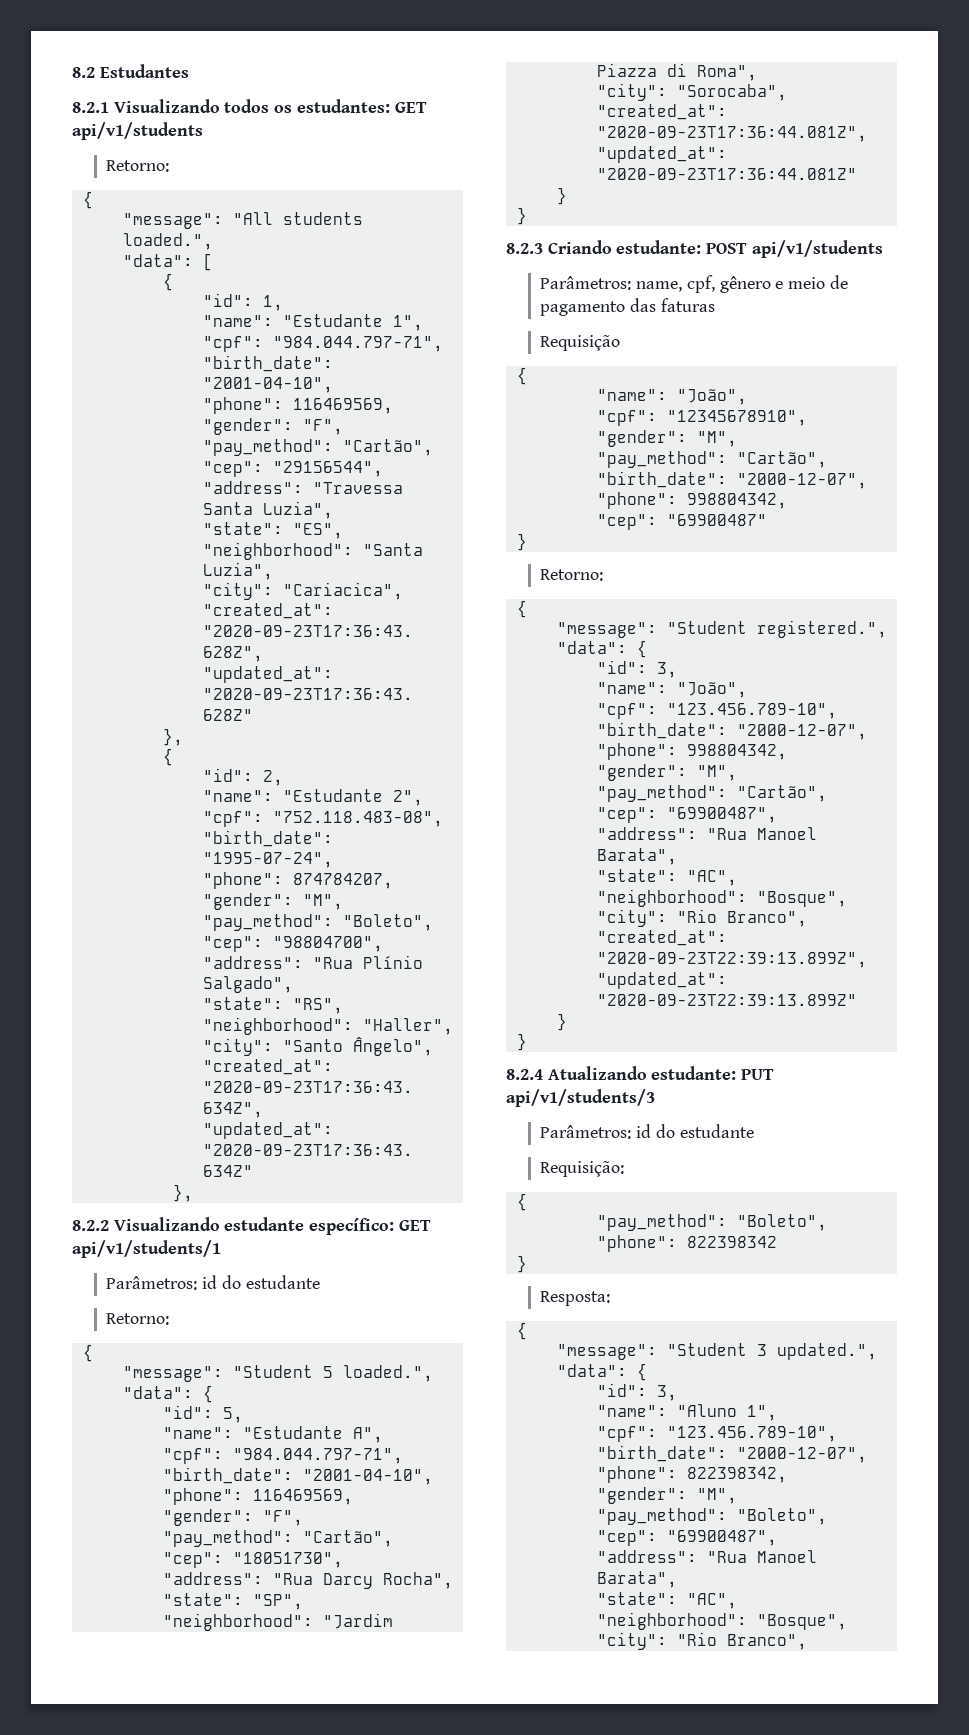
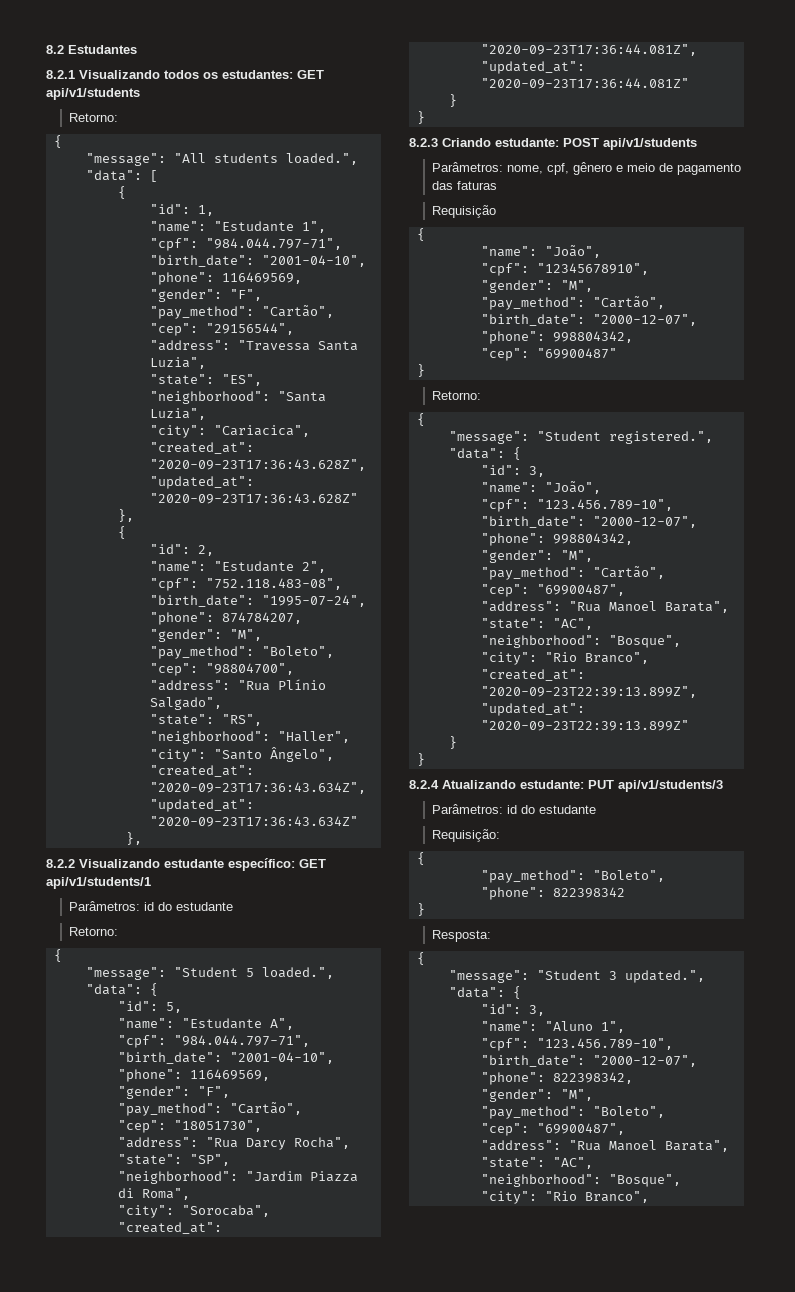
- Parâmetros: name, cpf, gênero e meio de pagamento das faturas
+ Parâmetros: nome, cpf, gênero e meio de pagamento das faturas

